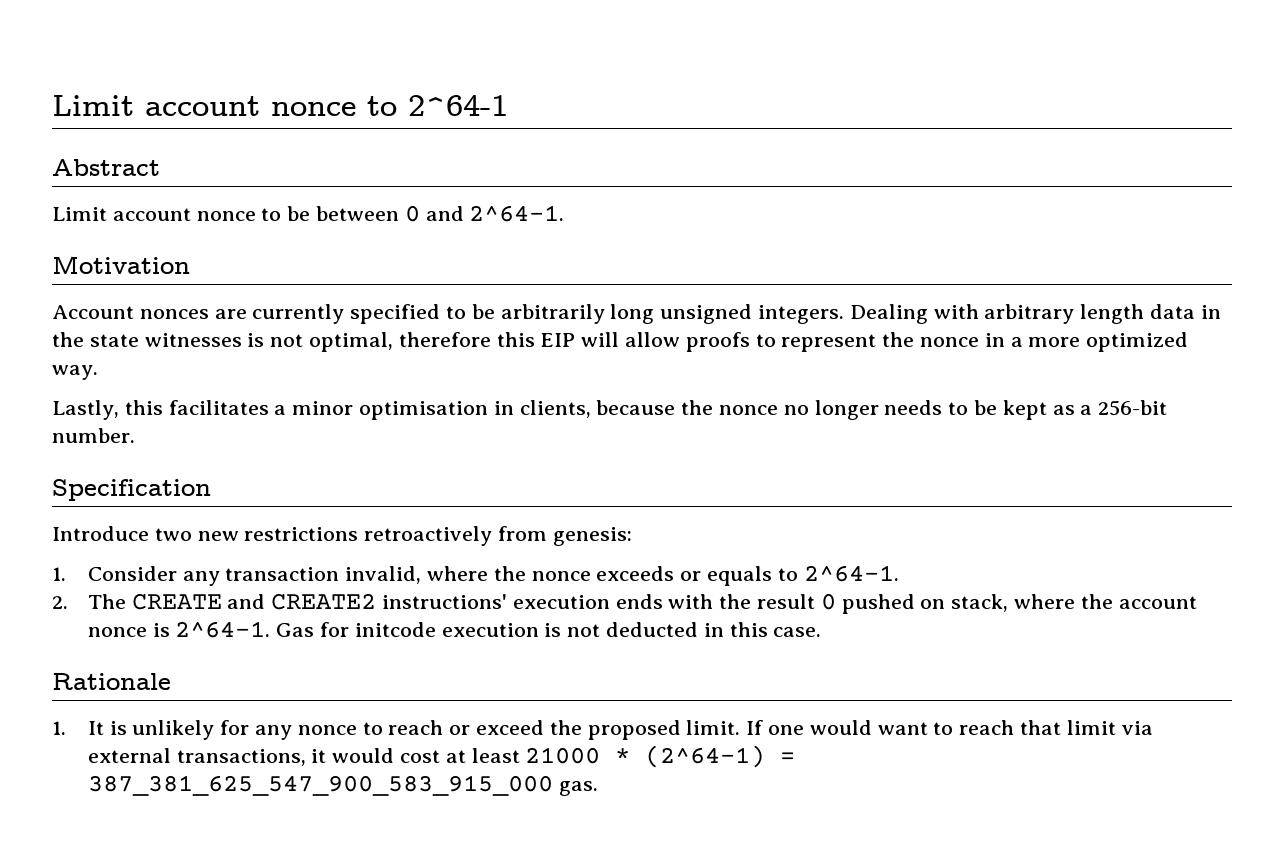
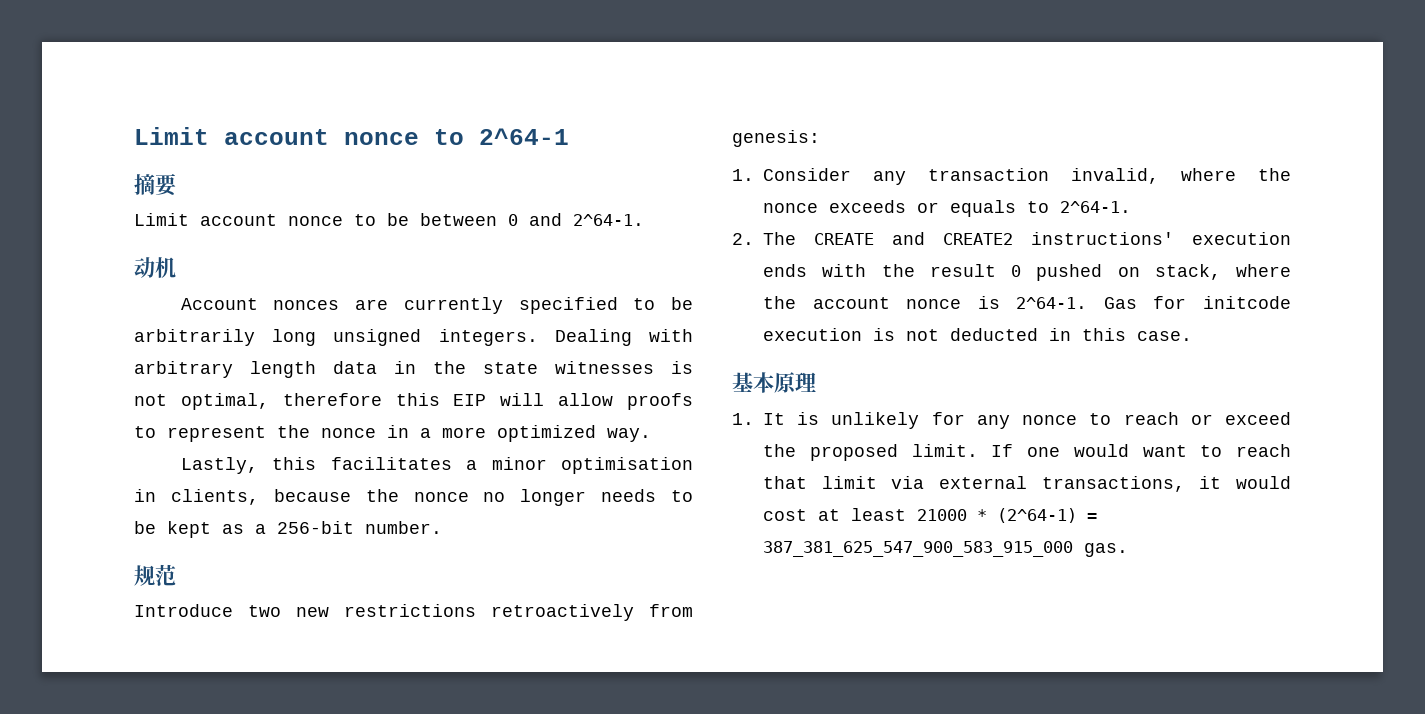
- Abstract
+ 摘要
- Motivation
+ 动机
- Specification
+ 规范
- Rationale
+ 基本原理

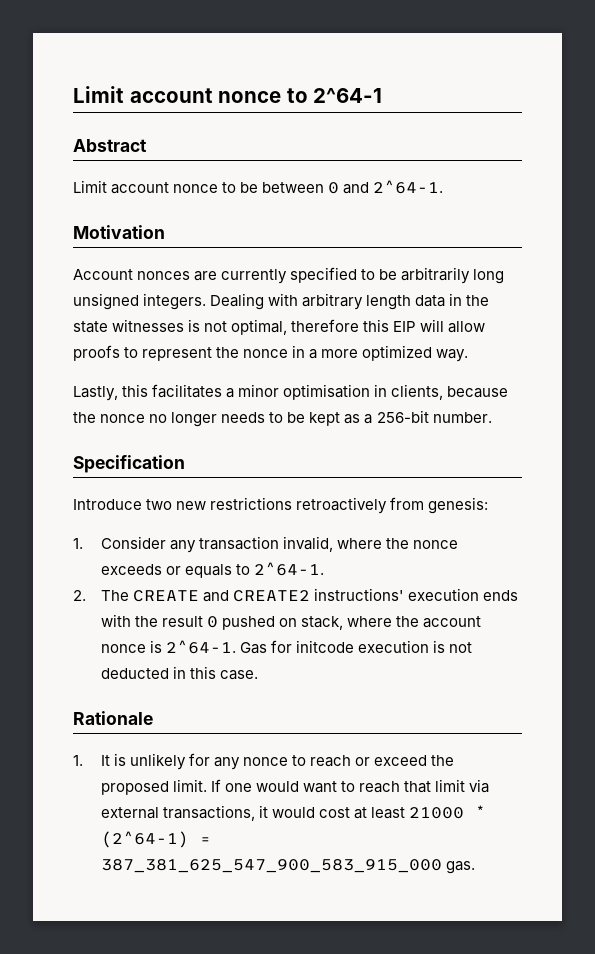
- 摘要
+ Abstract
- 动机
+ Motivation
- 规范
+ Specification
- 基本原理
+ Rationale

